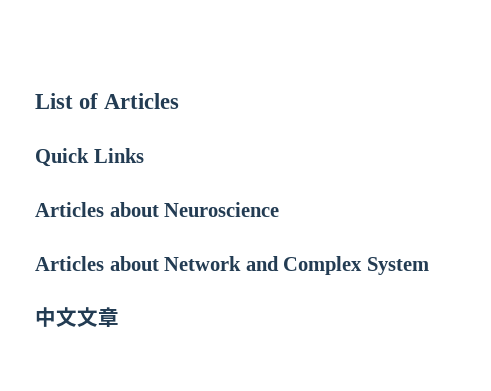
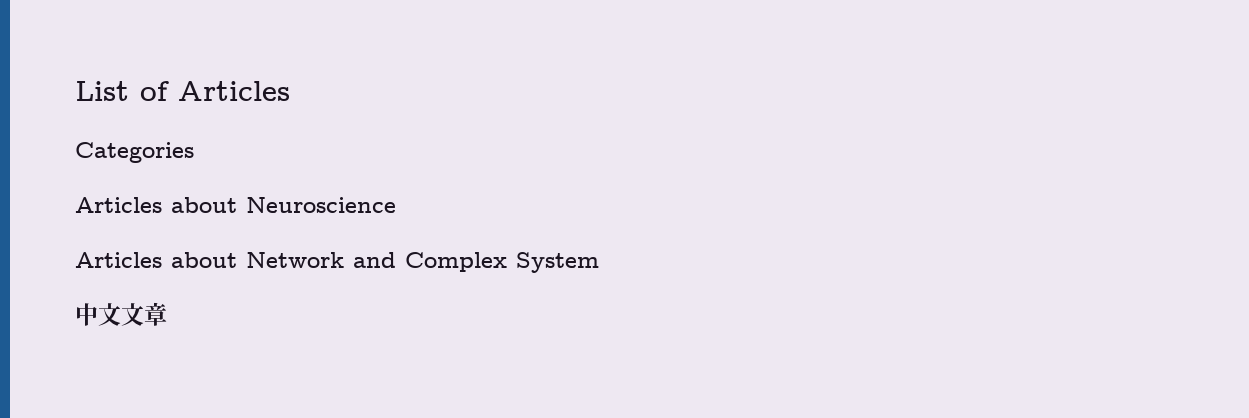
- Quick Links
+ Categories

